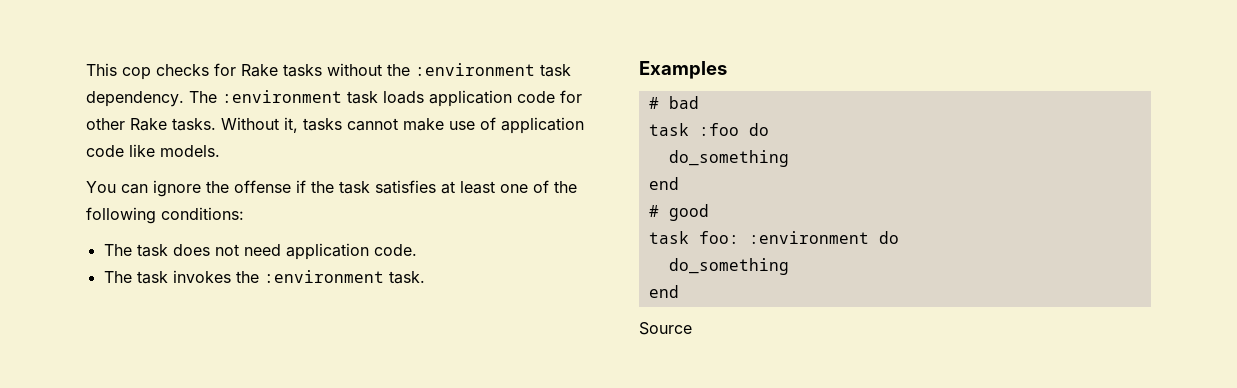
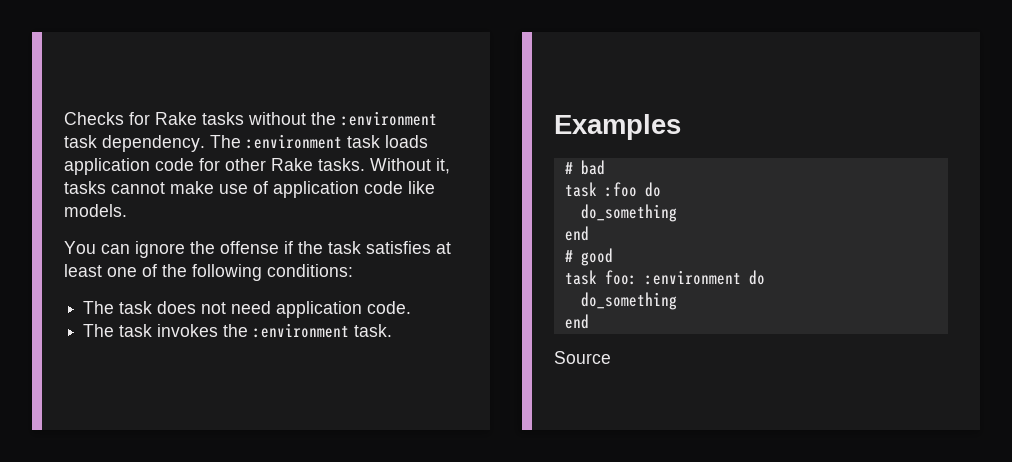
- This cop checks for Rake tasks without the :environment task dependency.
+ Checks for Rake tasks without the :environment task dependency.

